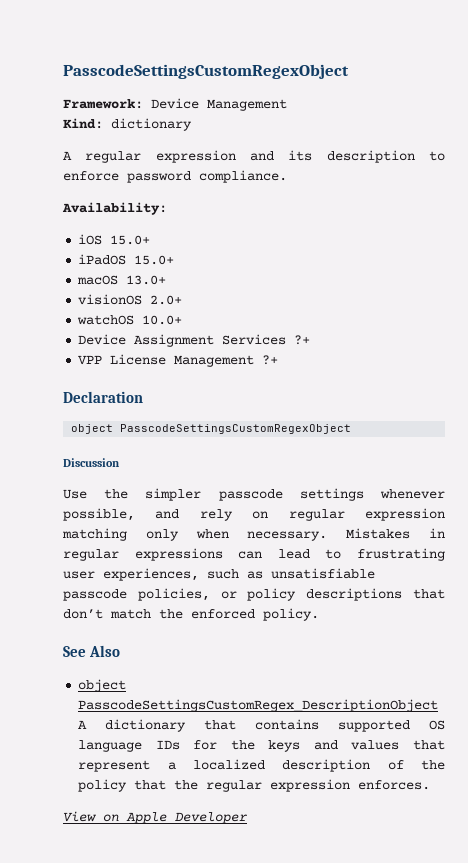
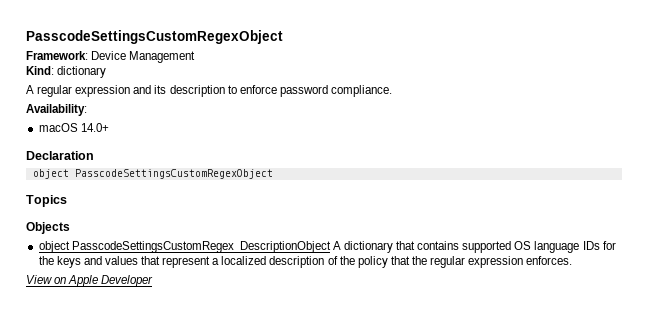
- iOS 15.0+
- iPadOS 15.0+
- macOS 13.0+
- visionOS 2.0+
- watchOS 10.0+
- Device Assignment Services ?+
- VPP License Management ?+
+ macOS 14.0+
  Declaration
  object PasscodeSettingsCustomRegexObject
- Discussion
- Use the simpler passcode settings whenever possible, and rely on regular expression matching only when necessary. Mistakes in regular expressions can lead to frustrating user experiences, such as unsatisfiable passcode policies, or policy descriptions that don’t match the enforced policy.
- See Also
+ Topics
+ Objects

